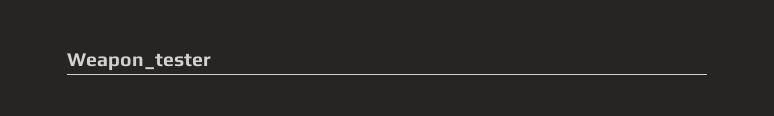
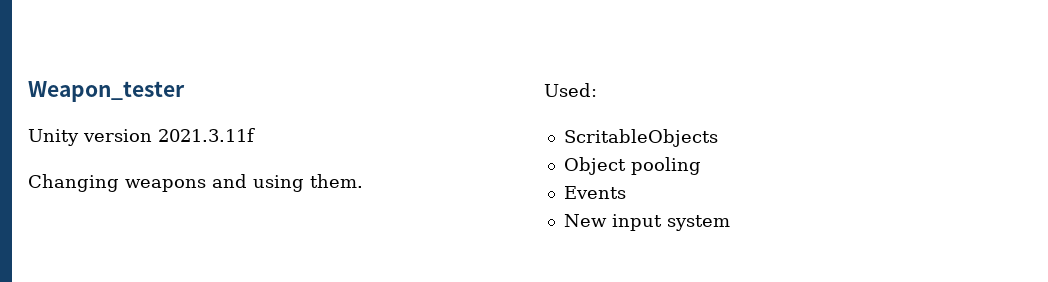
+ Unity version 2021.3.11f
+ Changing weapons and using them.
+ Used:
+ ScritableObjects
+ Object pooling
+ Events
+ New input system

